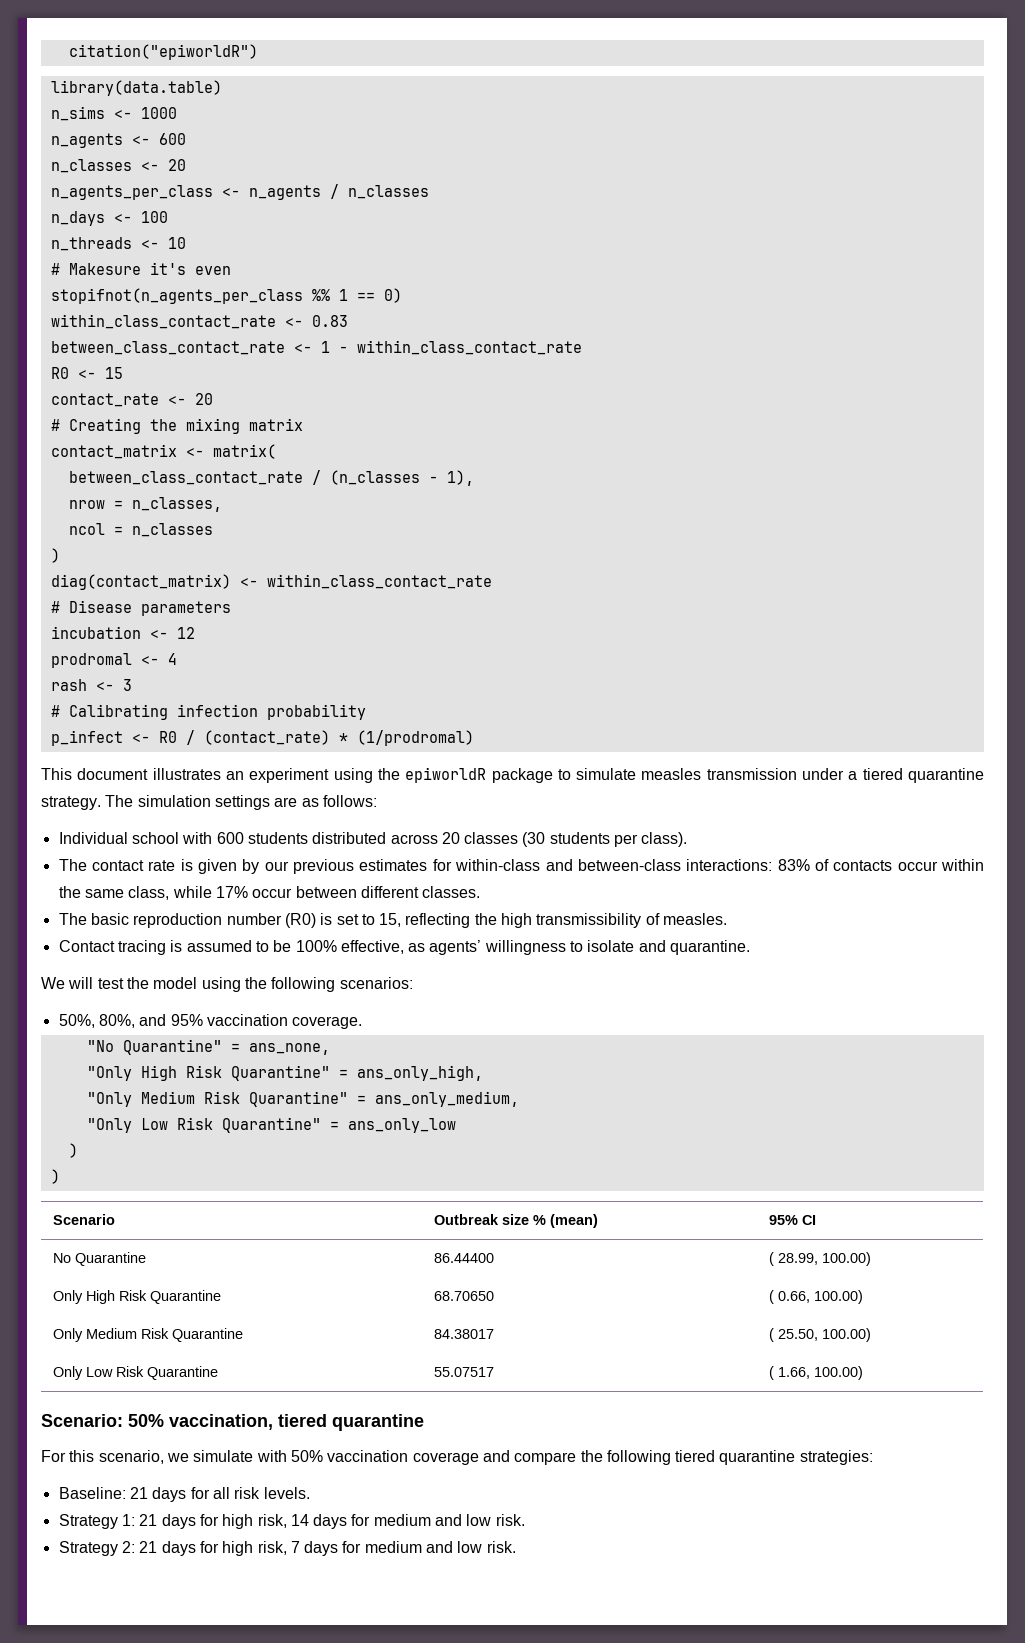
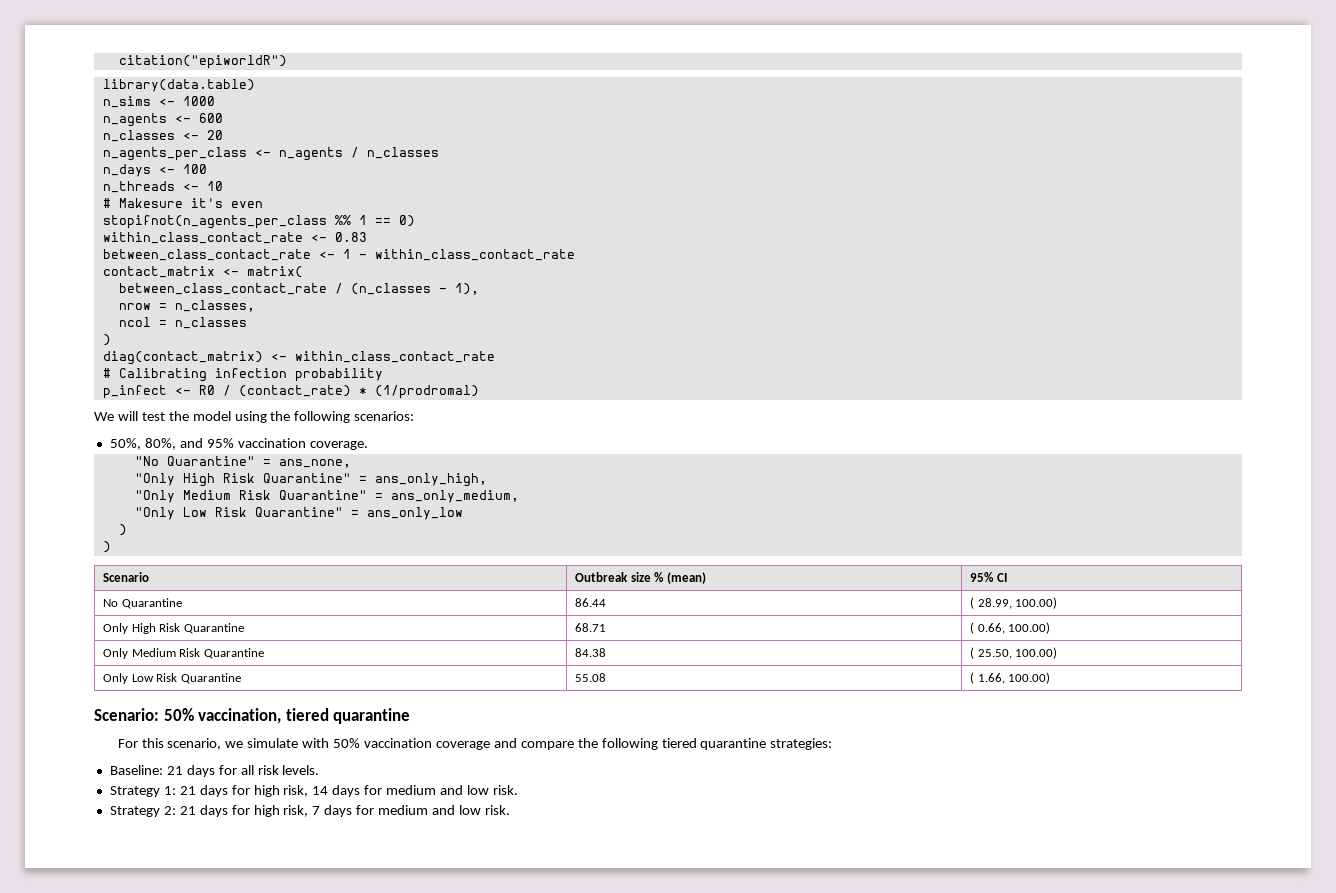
- R0 <- 15
- contact_rate <- 20
- # Creating the mixing matrix
- # Disease parameters
- incubation <- 12
- prodromal <- 4
- rash <- 3
- This document illustrates an experiment using the epiworldR package to simulate measles transmission under a tiered quarantine strategy. The simulation settings are as follows:
- Individual school with 600 students distributed across 20 classes (30 students per class).
- The contact rate is given by our previous estimates for within-class and between-class interactions: 83% of contacts occur within the same class, while 17% occur between different classes.
- The basic reproduction number (R0) is set to 15, reflecting the high transmissibility of measles.
- Contact tracing is assumed to be 100% effective, as agents’ willingness to isolate and quarantine.
- No Quarantine | 86.44400 | ( 28.99, 100.00)
+ No Quarantine | 86.44 | ( 28.99, 100.00)
- Only High Risk Quarantine | 68.70650 | ( 0.66, 100.00)
+ Only High Risk Quarantine | 68.71 | ( 0.66, 100.00)
- Only Medium Risk Quarantine | 84.38017 | ( 25.50, 100.00)
+ Only Medium Risk Quarantine | 84.38 | ( 25.50, 100.00)
- Only Low Risk Quarantine | 55.07517 | ( 1.66, 100.00)
+ Only Low Risk Quarantine | 55.08 | ( 1.66, 100.00)

